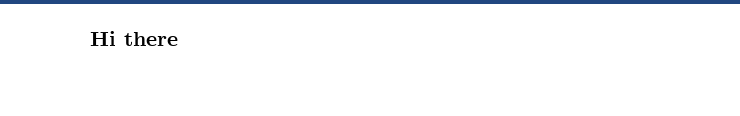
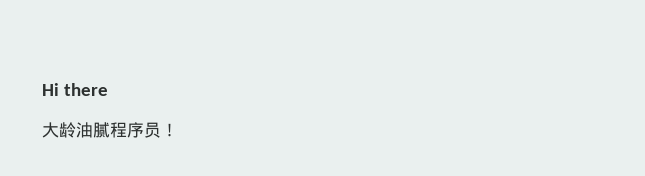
+ 大龄油腻程序员！

